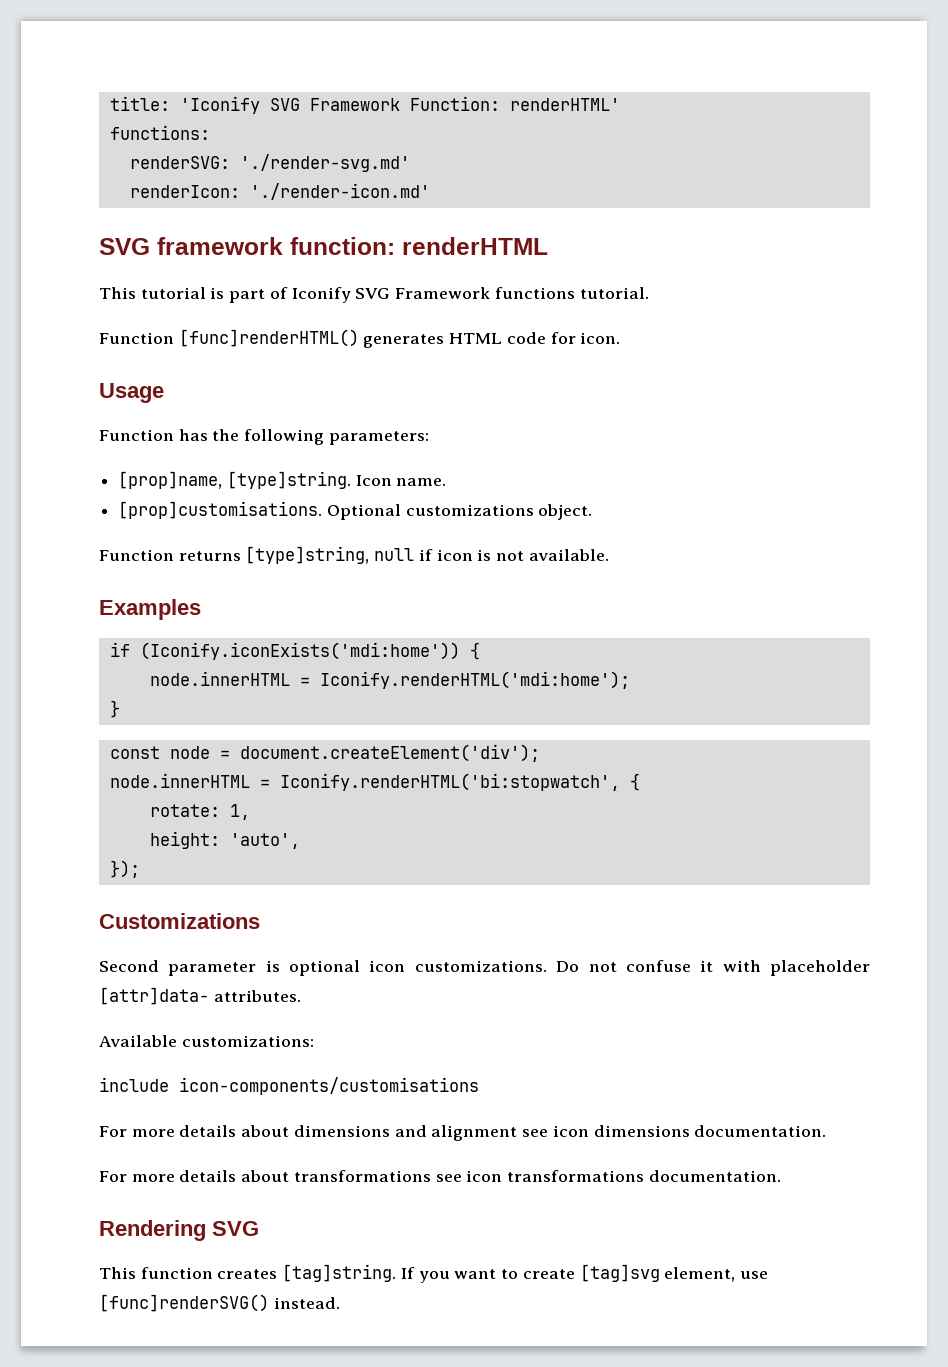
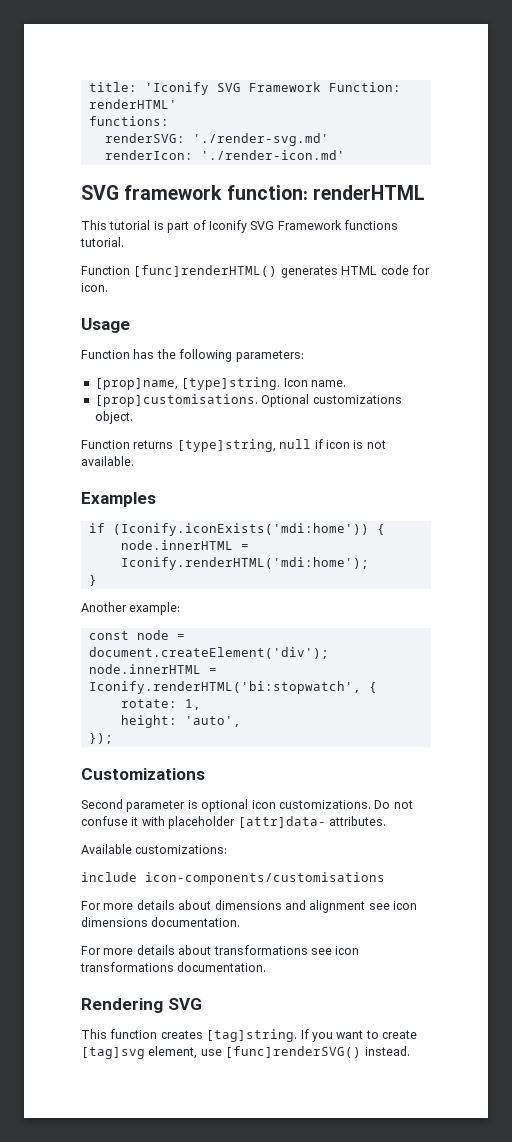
+ Another example:

